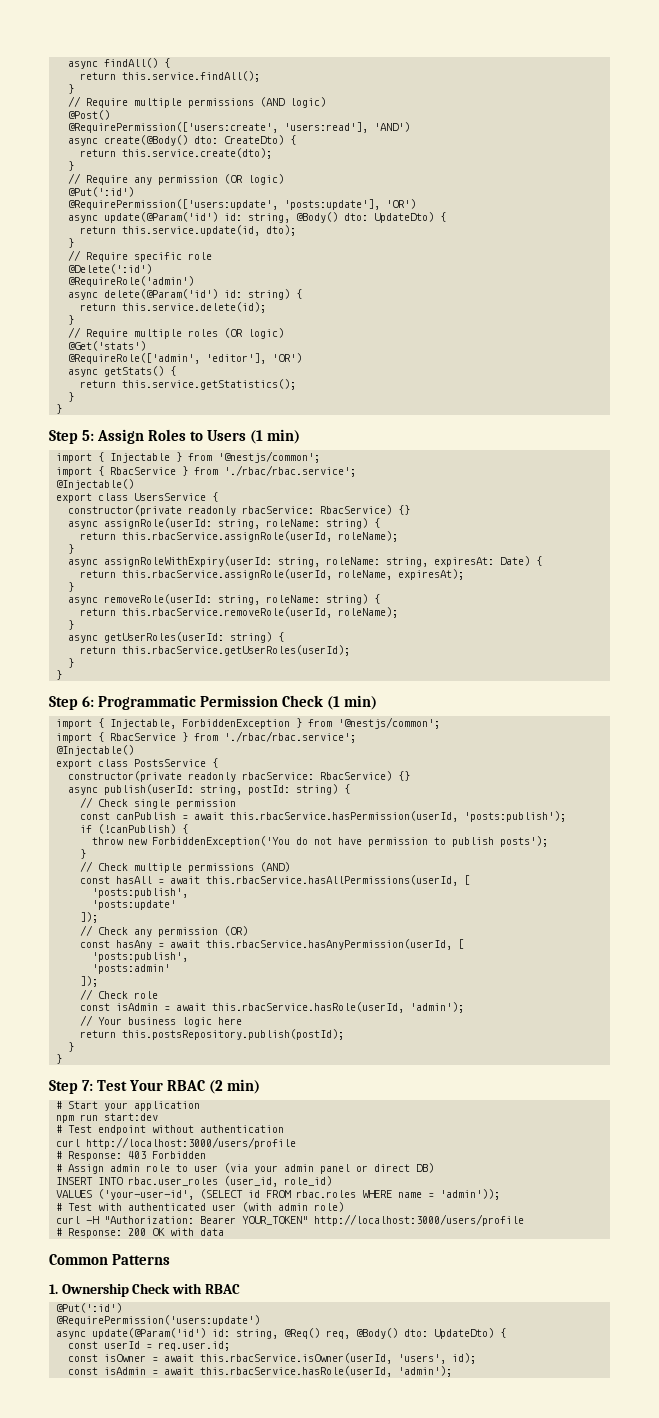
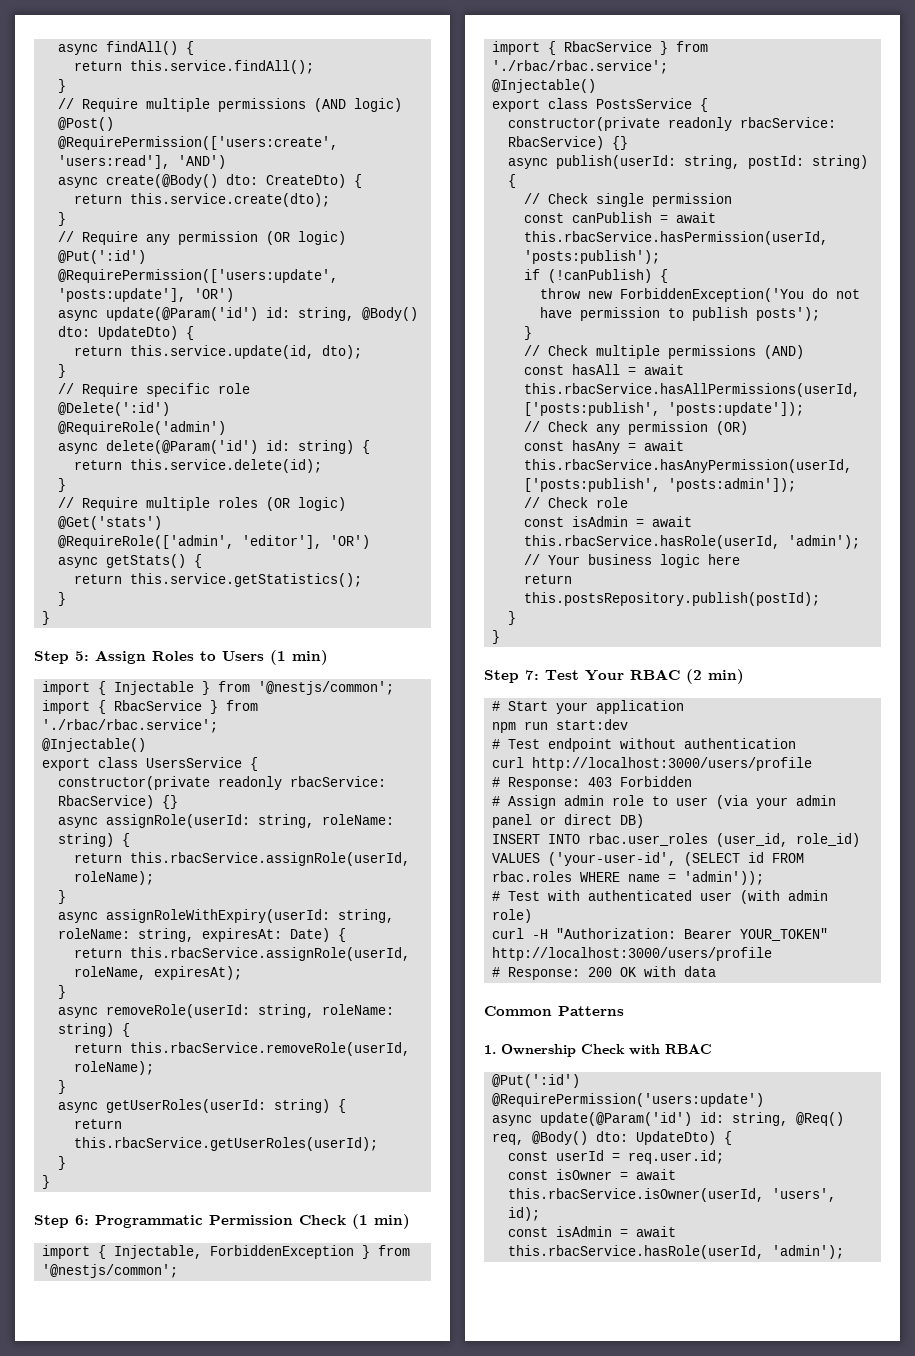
- const hasAll = await this.rbacService.hasAllPermissions(userId, [
- 'posts:publish',
- 'posts:update'
- ]);
+ const hasAll = await this.rbacService.hasAllPermissions(userId, ['posts:publish', 'posts:update']);
- const hasAny = await this.rbacService.hasAnyPermission(userId, [
- 'posts:publish',
- 'posts:admin'
- ]);
+ const hasAny = await this.rbacService.hasAnyPermission(userId, ['posts:publish', 'posts:admin']);

